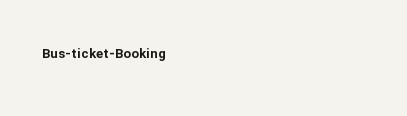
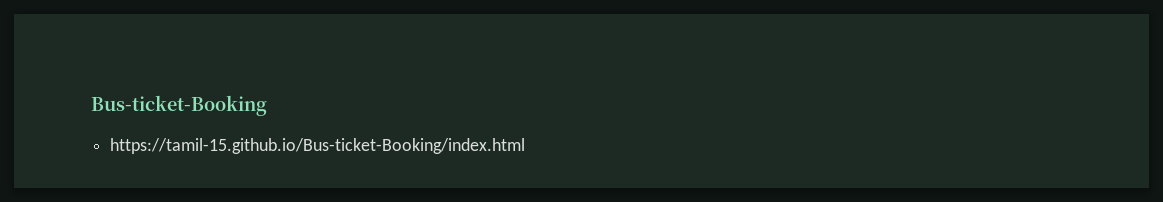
+ https://tamil-15.github.io/Bus-ticket-Booking/index.html

